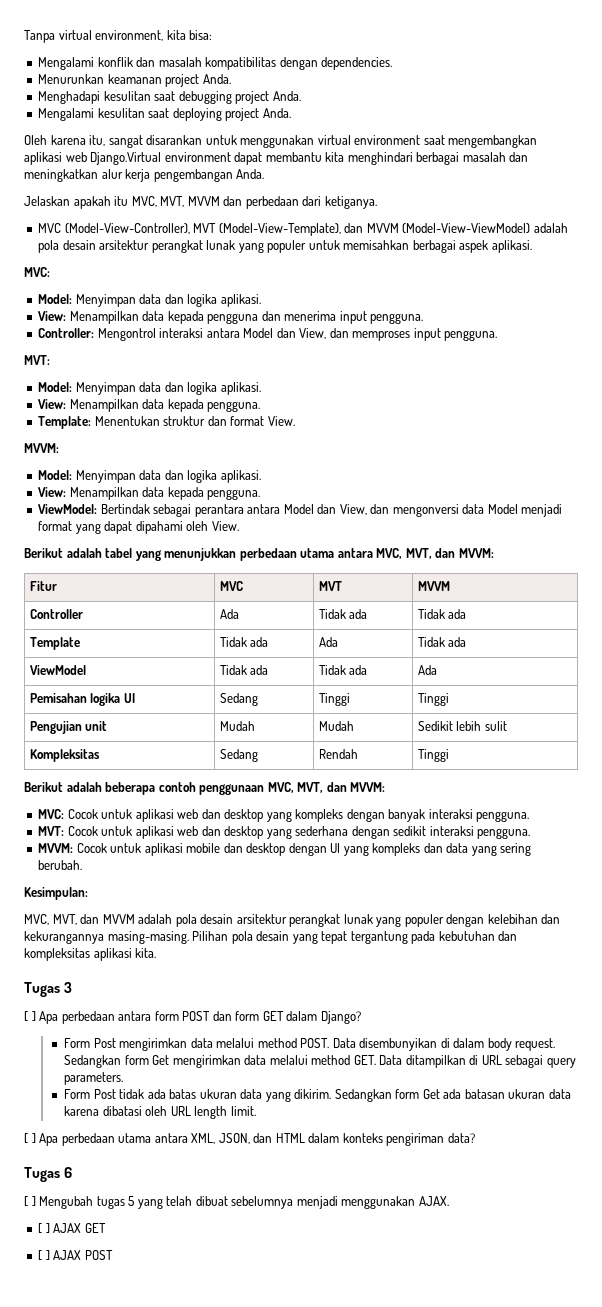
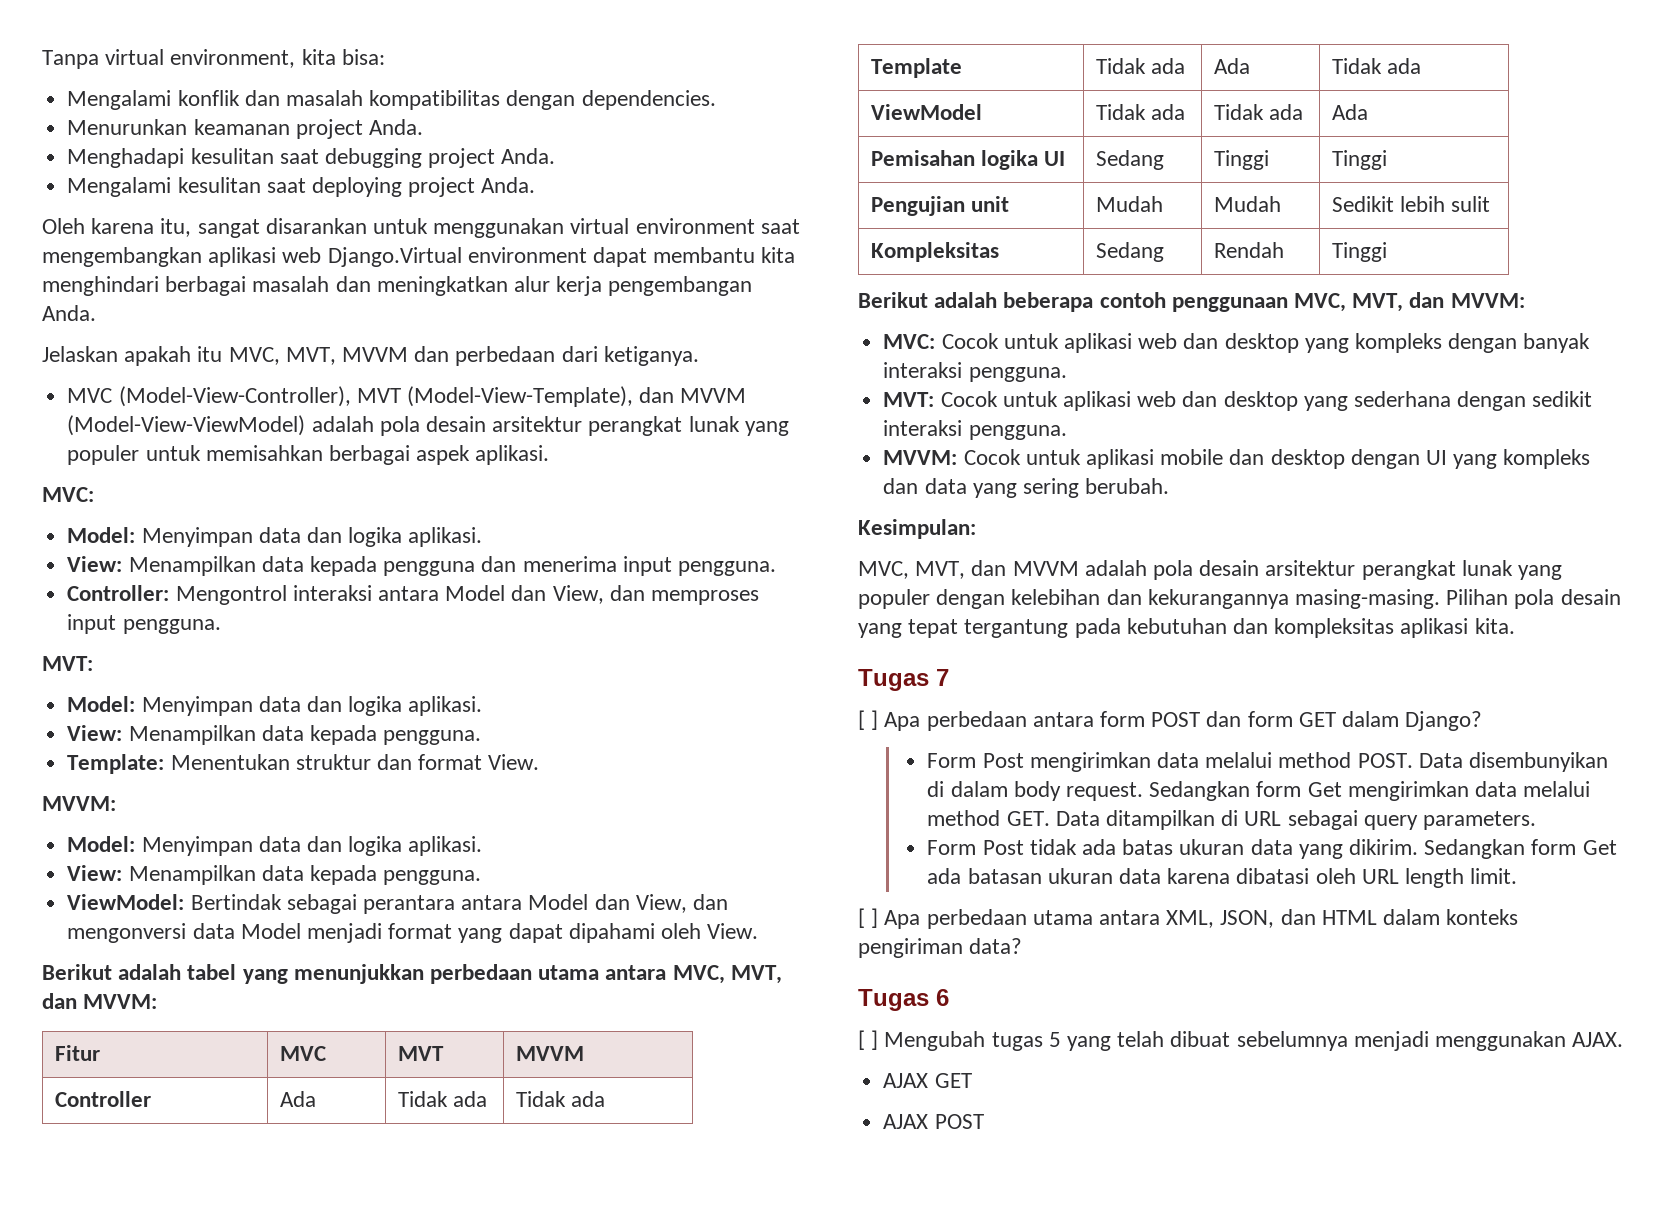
- Tugas 3
+ Tugas 7
- [ ] AJAX GET
+ AJAX GET
- [ ] AJAX POST
+ AJAX POST

